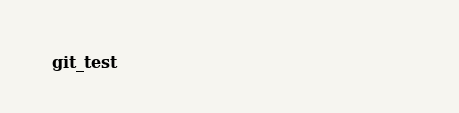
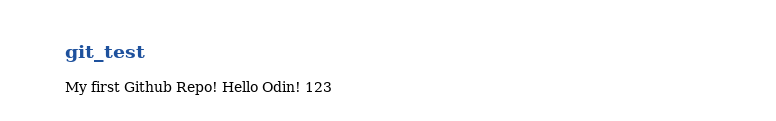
+ My first Github Repo! Hello Odin! 123

